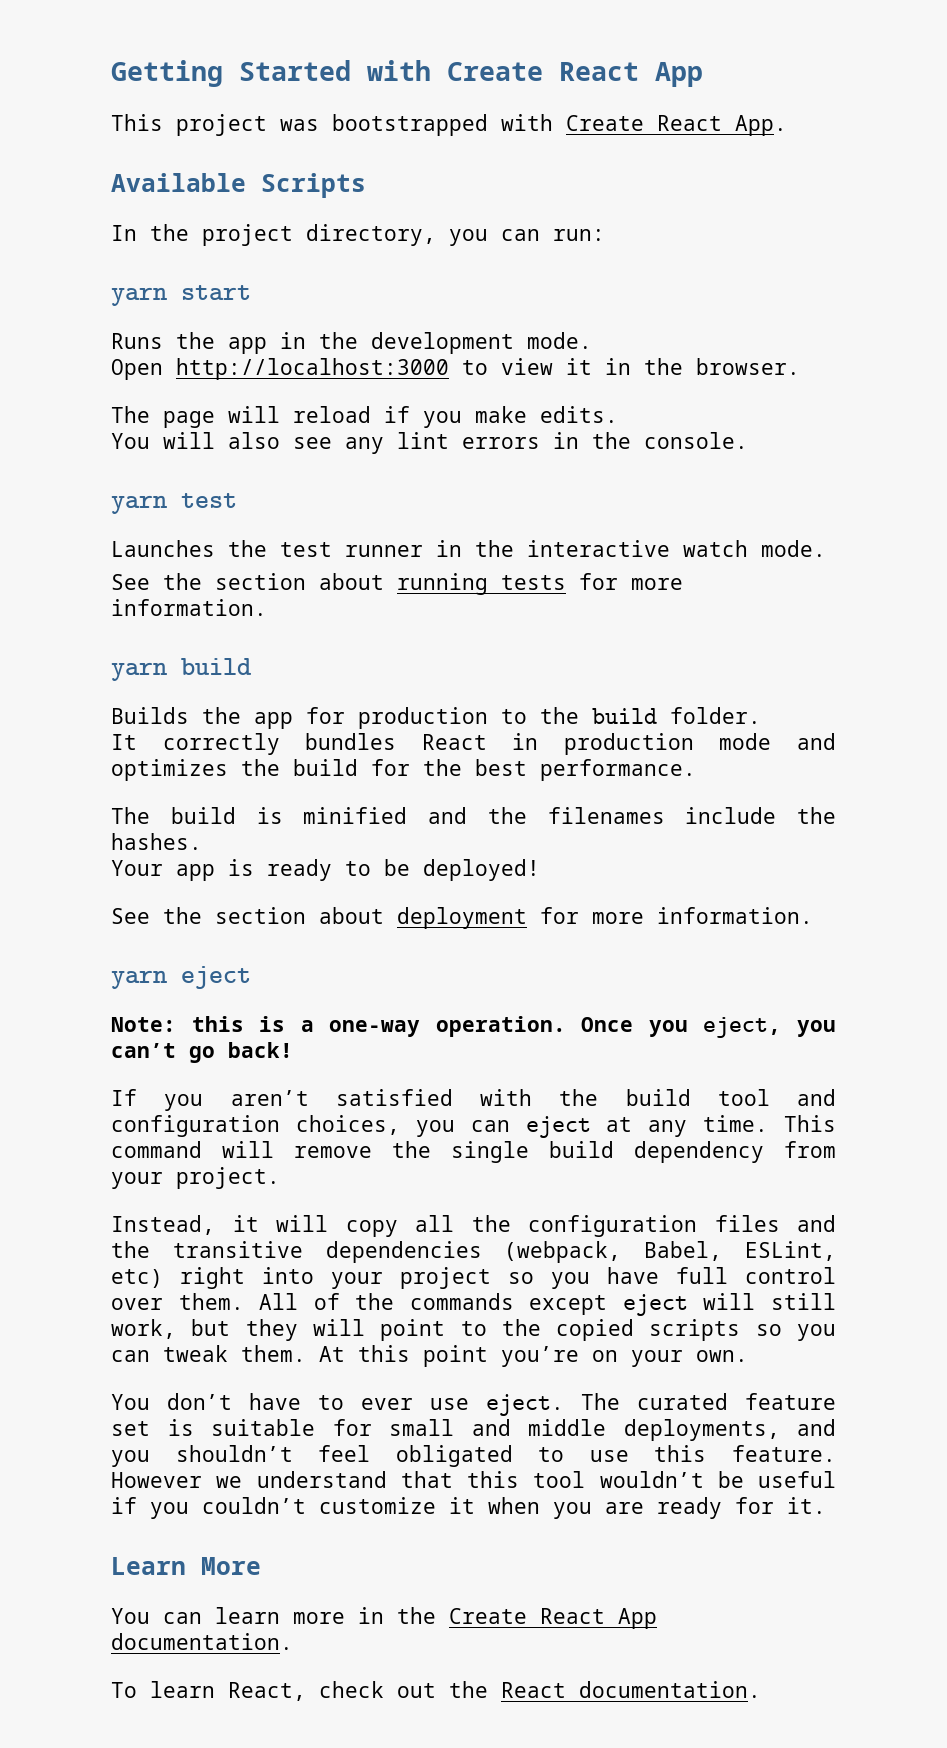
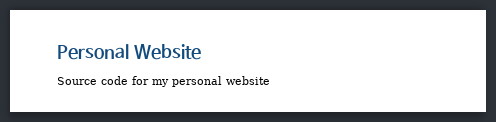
- Getting Started with Create React App
- This project was bootstrapped with Create React App.
- Available Scripts
- In the project directory, you can run:
- yarn start
- Runs the app in the development mode.
- Open http://localhost:3000 to view it in the browser.
- The page will reload if you make edits.
- You will also see any lint errors in the console.
- yarn test
- Launches the test runner in the interactive watch mode.
- See the section about running tests for more information.
- yarn build
- Builds the app for production to the build folder.
- It correctly bundles React in production mode and optimizes the build for the best performance.
- The build is minified and the filenames include the hashes.
- Your app is ready to be deployed!
- See the section about deployment for more information.
- yarn eject
- Note: this is a one-way operation. Once you eject, you can’t go back!
- If you aren’t satisfied with the build tool and configuration choices, you can eject at any time. This command will remove the single build dependency from your project.
- Instead, it will copy all the configuration files and the transitive dependencies (webpack, Babel, ESLint, etc) right into your project so you have full control over them. All of the commands except eject will still work, but they will point to the copied scripts so you can tweak them. At this point you’re on your own.
- You don’t have to ever use eject. The curated feature set is suitable for small and middle deployments, and you shouldn’t feel obligated to use this feature. However we understand that this tool wouldn’t be useful if you couldn’t customize it when you are ready for it.
- Learn More
- You can learn more in the Create React App documentation.
- To learn React, check out the React documentation.
+ Personal Website
+ Source code for my personal website

